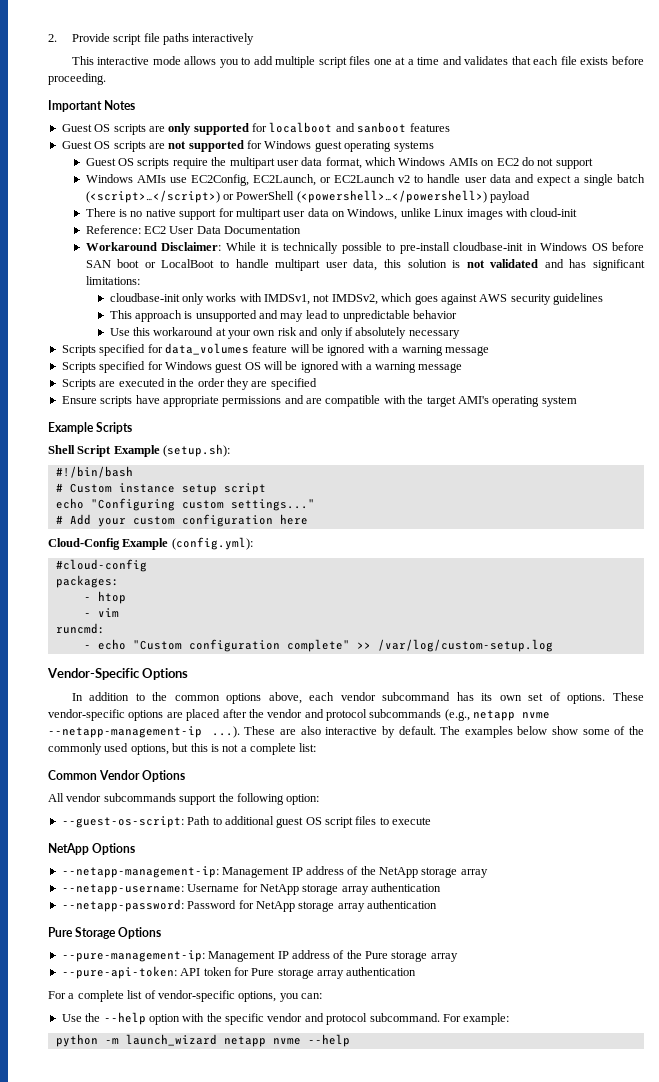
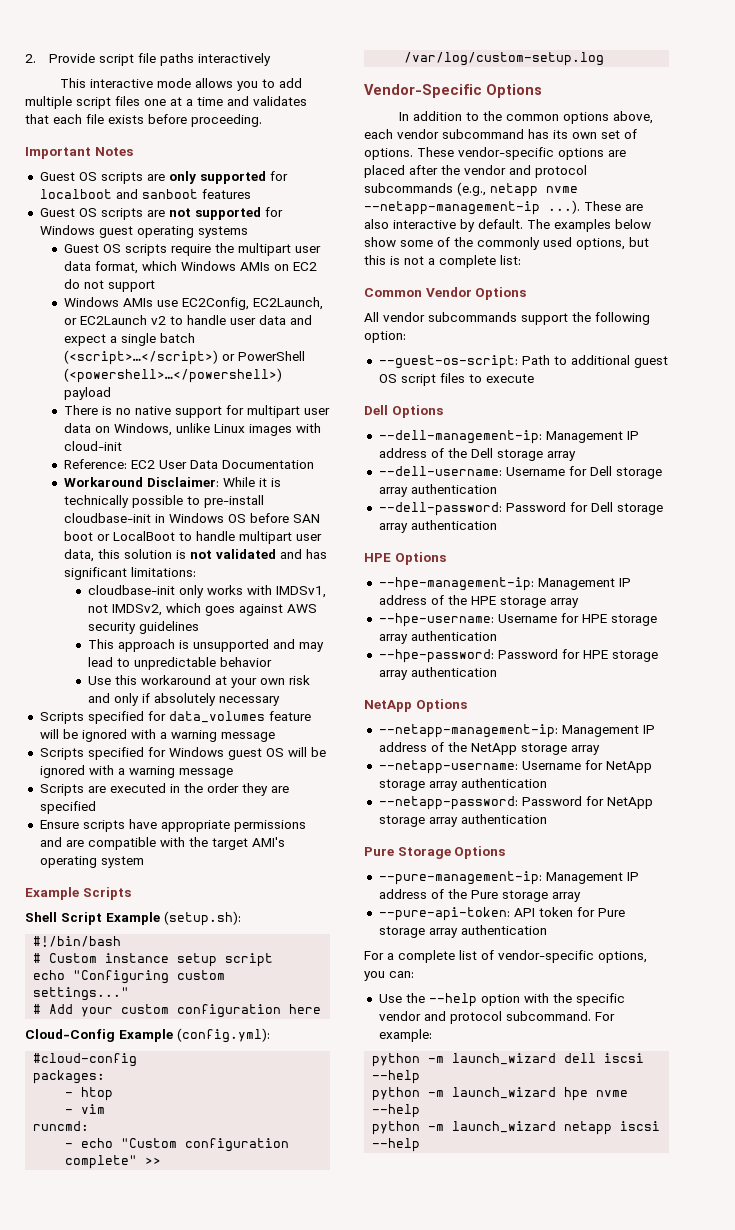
+ Dell Options
+ --dell-management-ip: Management IP address of the Dell storage array
+ --dell-username: Username for Dell storage array authentication
+ --dell-password: Password for Dell storage array authentication
+ HPE Options
+ --hpe-management-ip: Management IP address of the HPE storage array
+ --hpe-username: Username for HPE storage array authentication
+ --hpe-password: Password for HPE storage array authentication
- python -m launch_wizard netapp nvme --help
+ python -m launch_wizard dell iscsi --help
+ python -m launch_wizard hpe nvme --help
+ python -m launch_wizard netapp iscsi --help

